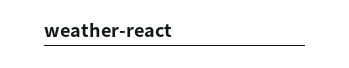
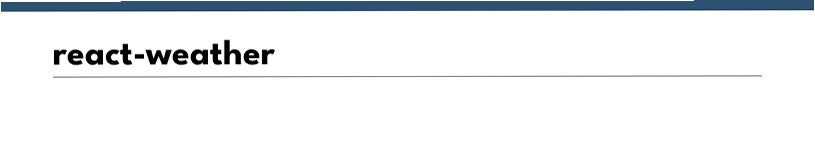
- weather-react
+ react-weather

